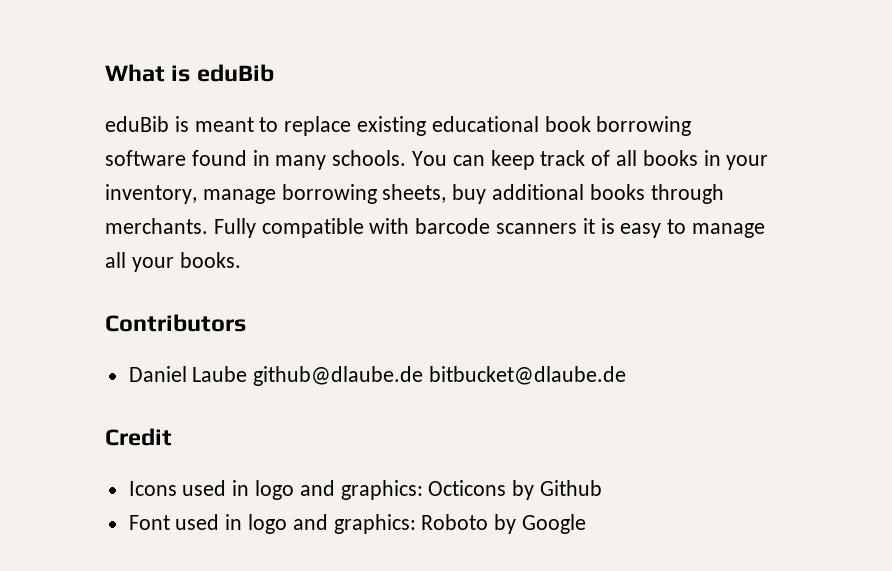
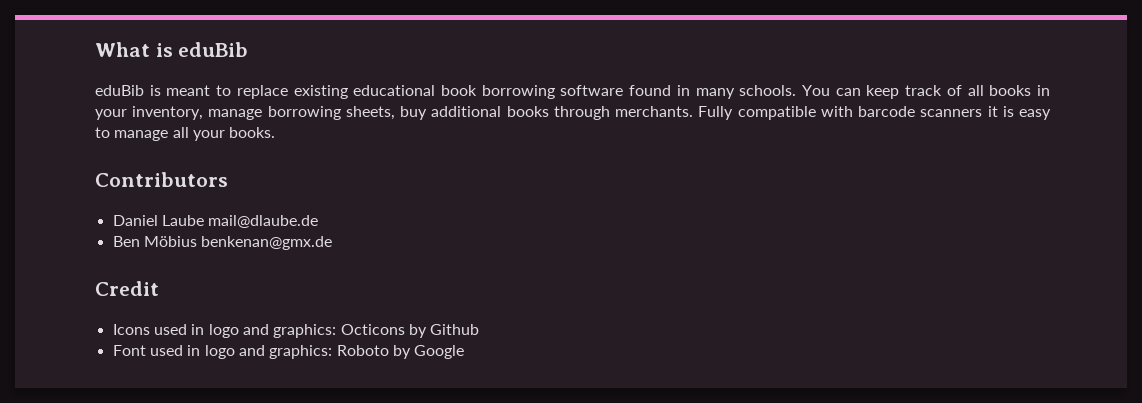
- Daniel Laube github@dlaube.de bitbucket@dlaube.de
+ Daniel Laube mail@dlaube.de
+ Ben Möbius benkenan@gmx.de

